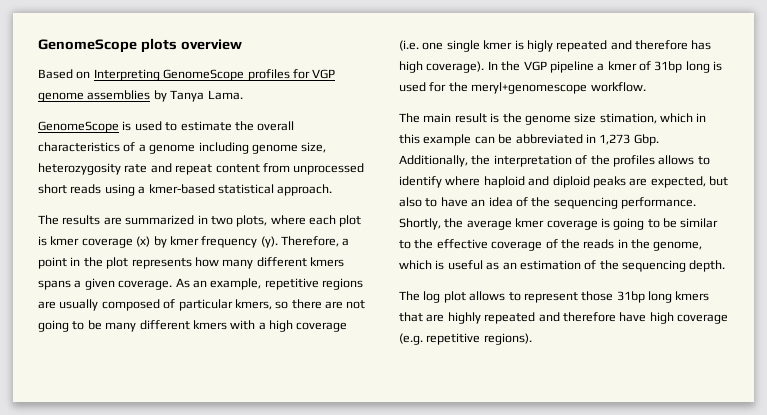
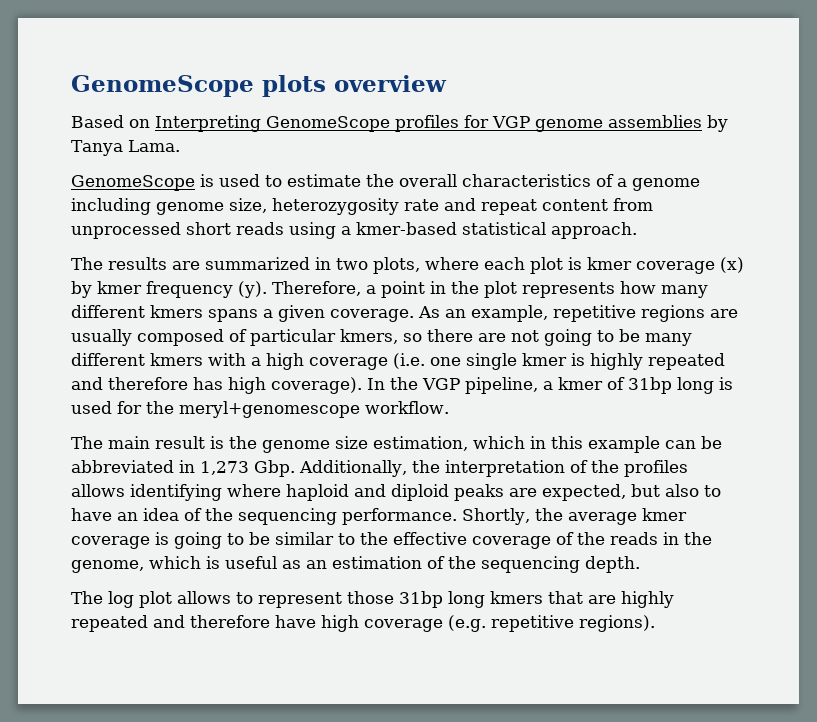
- As an example, repetitive regions are usually composed of particular kmers, so there are not going to be many different kmers with a high coverage (i.e. one single kmer is higly repeated and therefore has high coverage).
+ As an example, repetitive regions are usually composed of particular kmers, so there are not going to be many different kmers with a high coverage (i.e. one single kmer is highly repeated and therefore has high coverage).
- In the VGP pipeline a kmer of 31bp long is used for the meryl+genomescope workflow.
+ In the VGP pipeline, a kmer of 31bp long is used for the meryl+genomescope workflow.
- The main result is the genome size stimation, which in this example can be abbreviated in 1,273 Gbp. Additionally, the interpretation of the profiles allows to identify where haploid and diploid peaks are expected, but also to have an idea of the sequencing performance.
+ The main result is the genome size estimation, which in this example can be abbreviated in 1,273 Gbp. Additionally, the interpretation of the profiles allows identifying where haploid and diploid peaks are expected, but also to have an idea of the sequencing performance.

